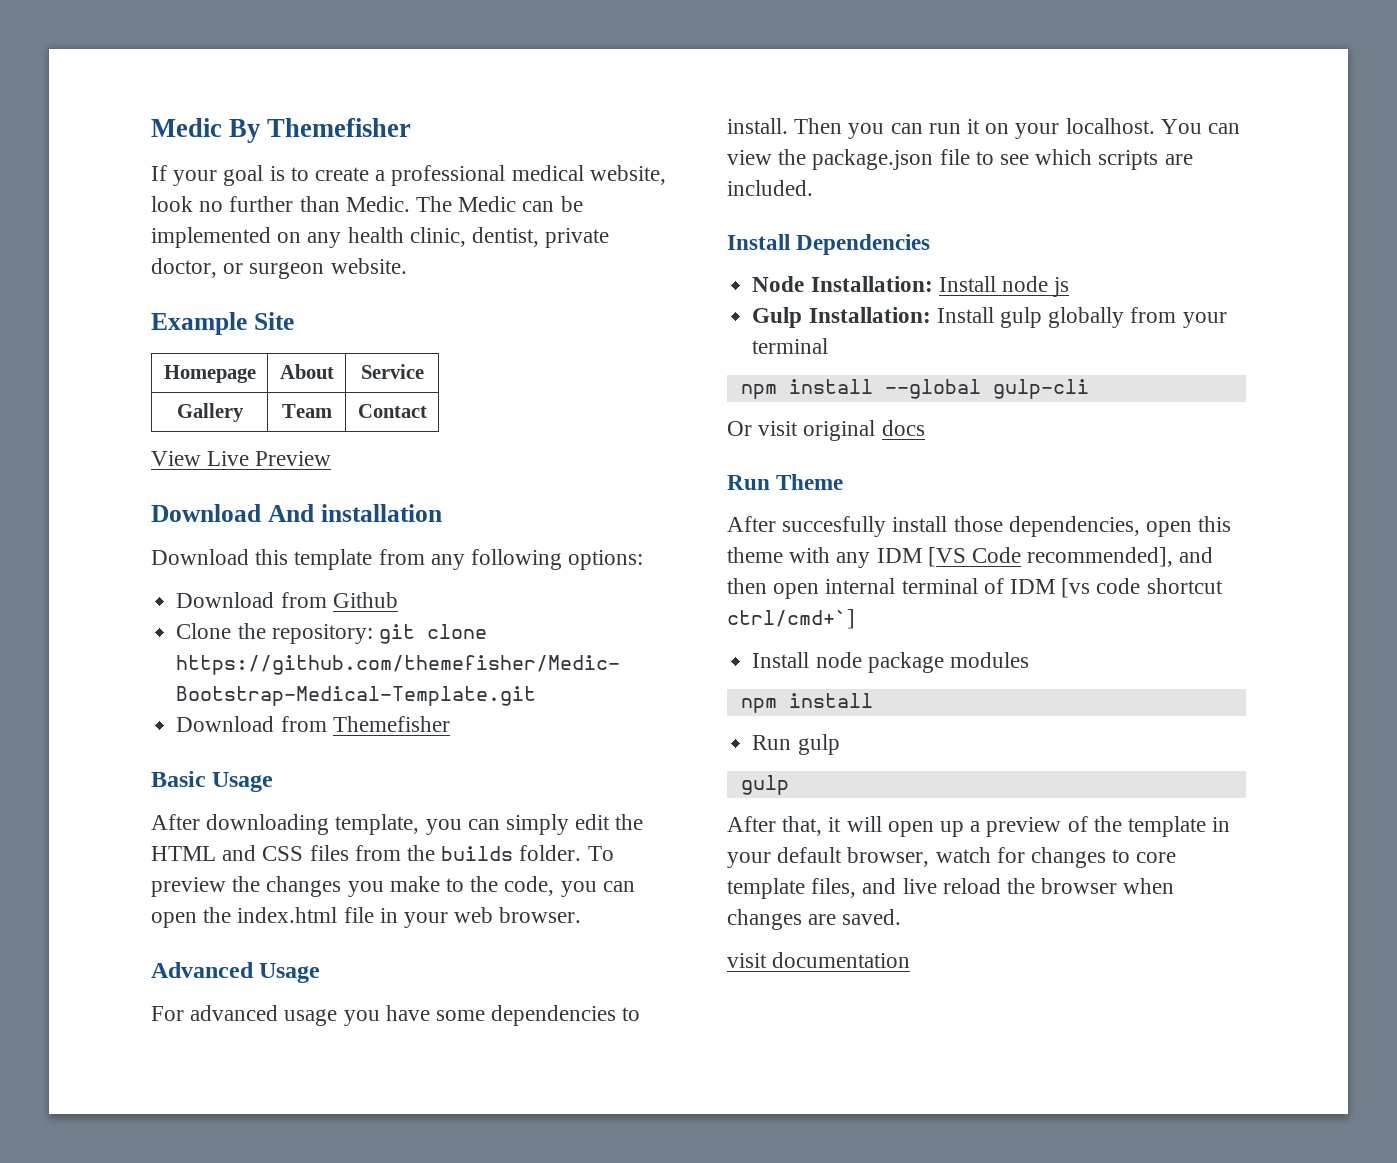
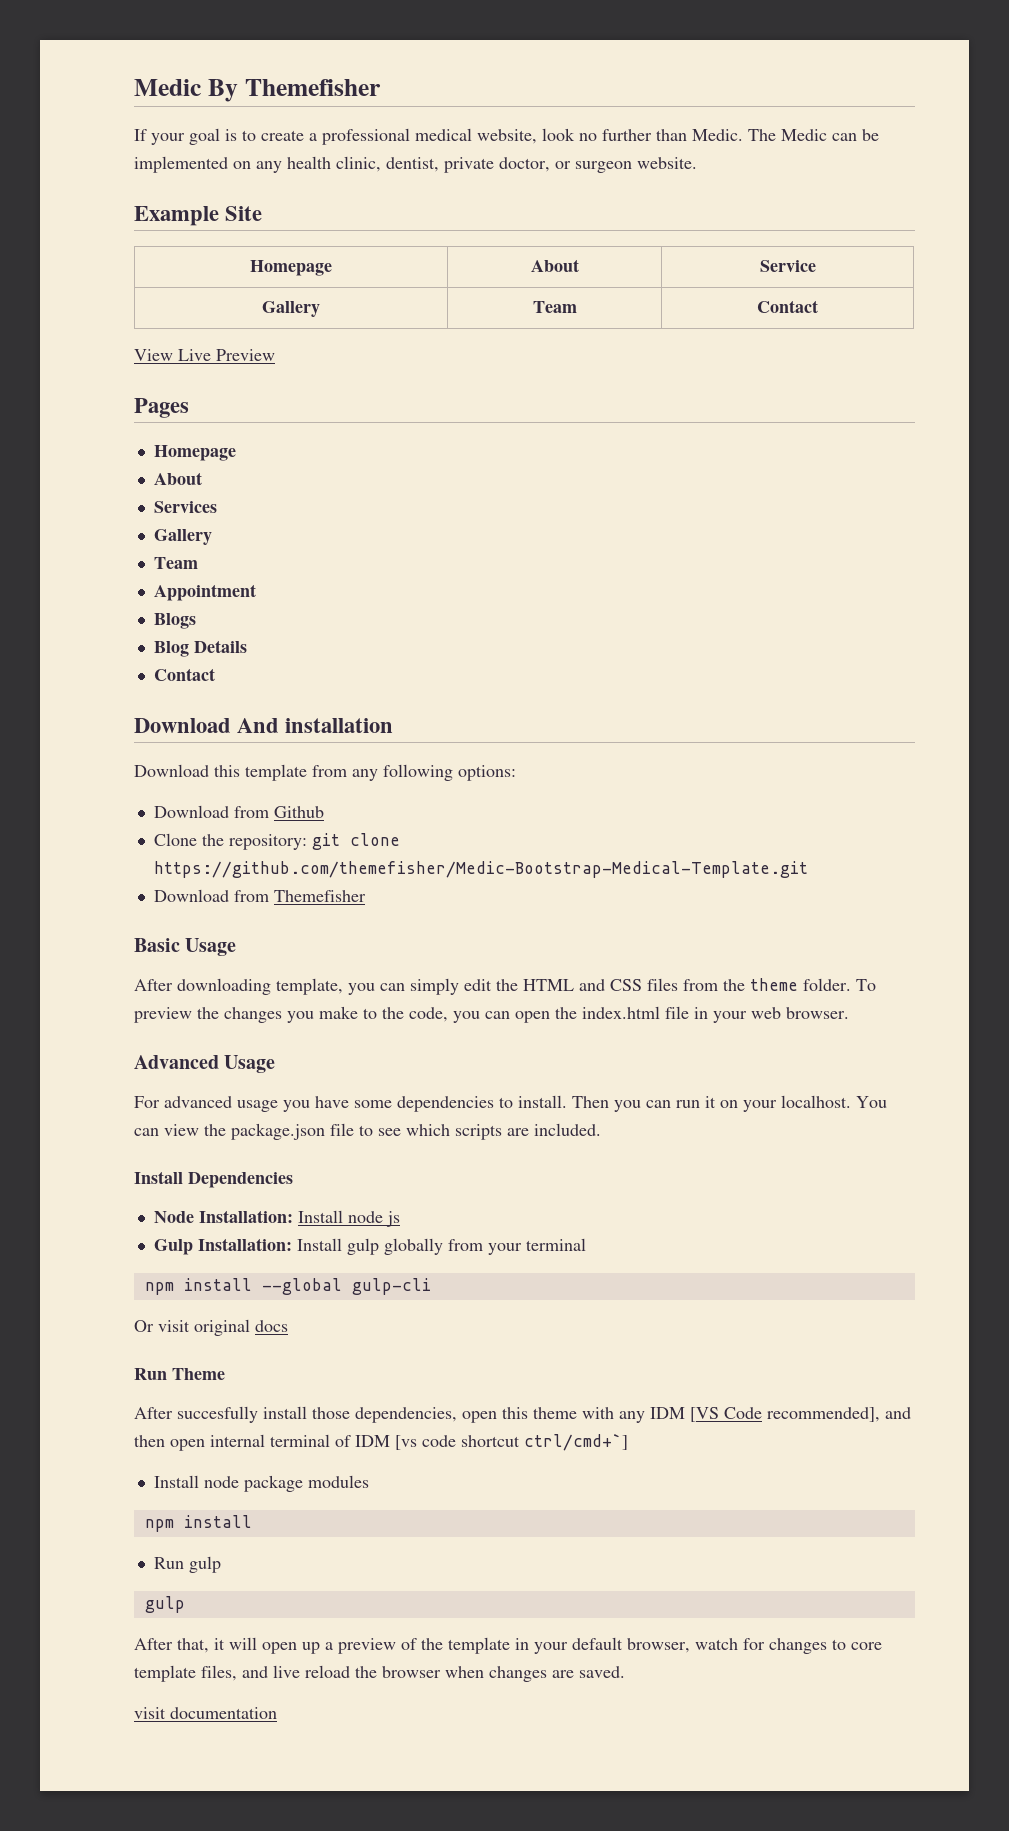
+ Pages
+ Homepage
+ About
+ Services
+ Gallery
+ Team
+ Appointment
+ Blogs
+ Blog Details
+ Contact
- After downloading template, you can simply edit the HTML and CSS files from the builds folder.
+ After downloading template, you can simply edit the HTML and CSS files from the theme folder.

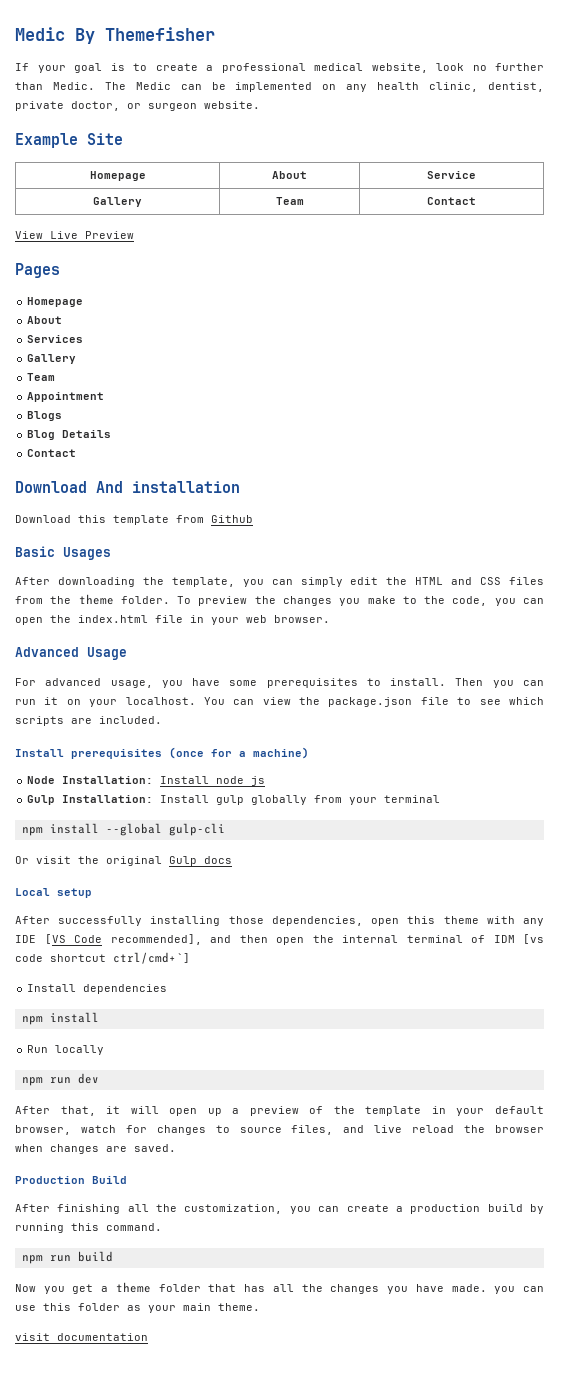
- Download this template from any following options:
- Download from Github
- Clone the repository: git clone https://github.com/themefisher/Medic-Bootstrap-Medical-Template.git
- Download from Themefisher
+ Download this template from Github
- Basic Usage
+ Basic Usages
- After downloading template, you can simply edit the HTML and CSS files from the theme folder.
+ After downloading the template, you can simply edit the HTML and CSS files from the theme folder.
- For advanced usage you have some dependencies to install.
+ For advanced usage, you have some prerequisites to install.
- Install Dependencies
+ Install prerequisites (once for a machine)
- Or visit original docs
+ Or visit the original Gulp docs
- Run Theme
- After succesfully install those dependencies, open this theme with any IDM [VS Code recommended], and then open internal terminal of IDM [vs code shortcut ctrl/cmd+`]
+ Local setup
+ After successfully installing those dependencies, open this theme with any IDE [VS Code recommended], and then open the internal terminal of IDM [vs code shortcut ctrl/cmd+`]
- Install node package modules
+ Install dependencies
- Run gulp
- gulp
+ Run locally
+ npm run dev
- After that, it will open up a preview of the template in your default browser, watch for changes to core template files, and live reload the browser when changes are saved.
+ After that, it will open up a preview of the template in your default browser, watch for changes to source files, and live reload the browser when changes are saved.
+ Production Build
+ After finishing all the customization, you can create a production build by running this command.
+ npm run build
+ Now you get a theme folder that has all the changes you have made. you can use this folder as your main theme.

